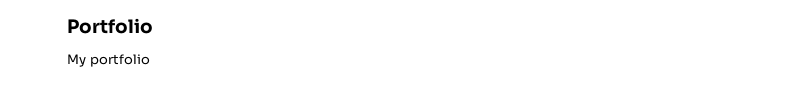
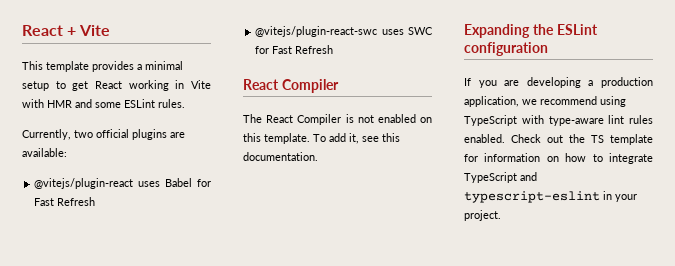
- Portfolio
- My portfolio
+ React + Vite
+ This template provides a minimal setup to get React working in Vite with HMR and some ESLint rules.
+ Currently, two official plugins are available:
+ @vitejs/plugin-react uses Babel for Fast Refresh
+ @vitejs/plugin-react-swc uses SWC for Fast Refresh
+ React Compiler
+ The React Compiler is not enabled on this template. To add it, see this documentation.
+ Expanding the ESLint configuration
+ If you are developing a production application, we recommend using TypeScript with type-aware lint rules enabled. Check out the TS template for information on how to integrate TypeScript and typescript-eslint in your project.

